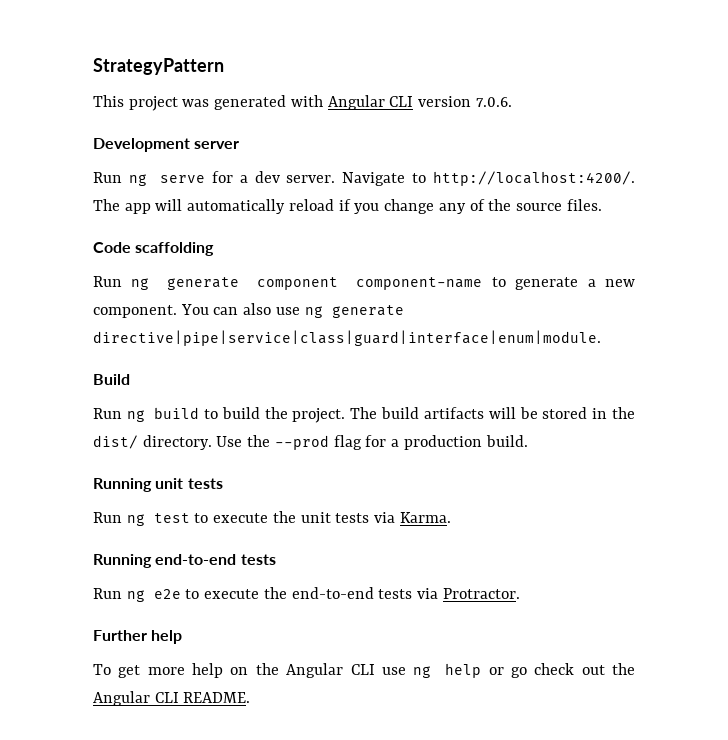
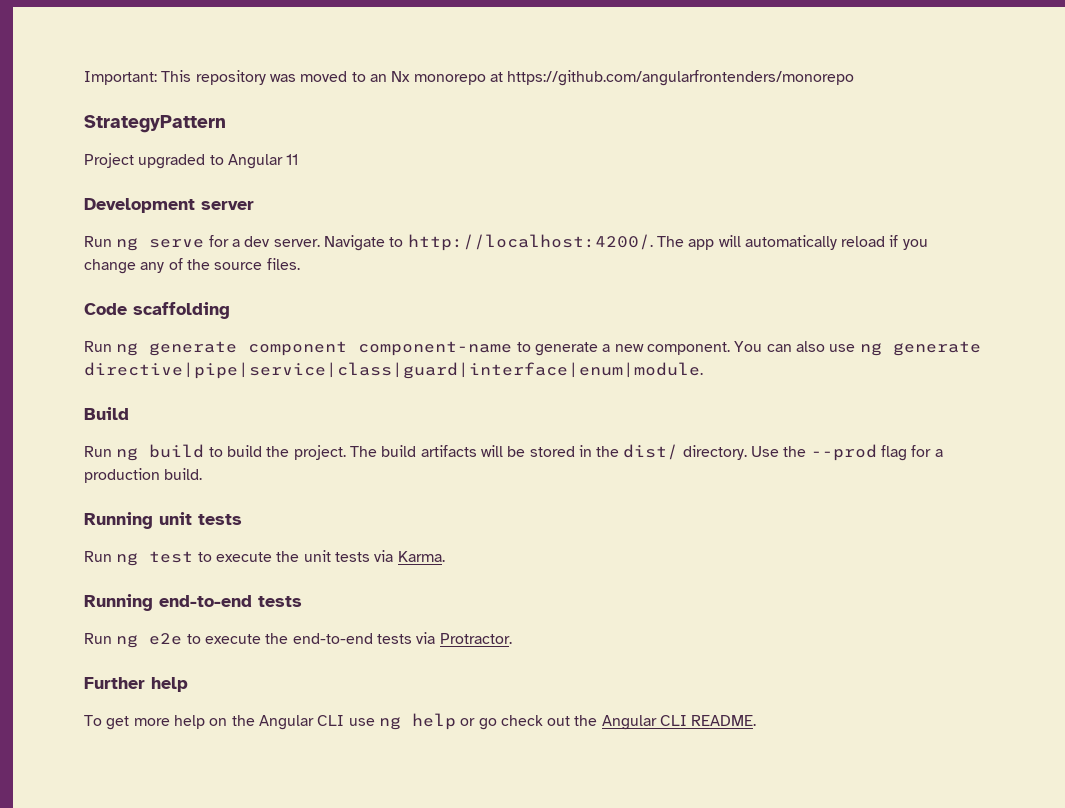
+ Important: This repository was moved to an Nx monorepo at https://github.com/angularfrontenders/monorepo
  StrategyPattern
- This project was generated with Angular CLI version 7.0.6.
+ Project upgraded to Angular 11

